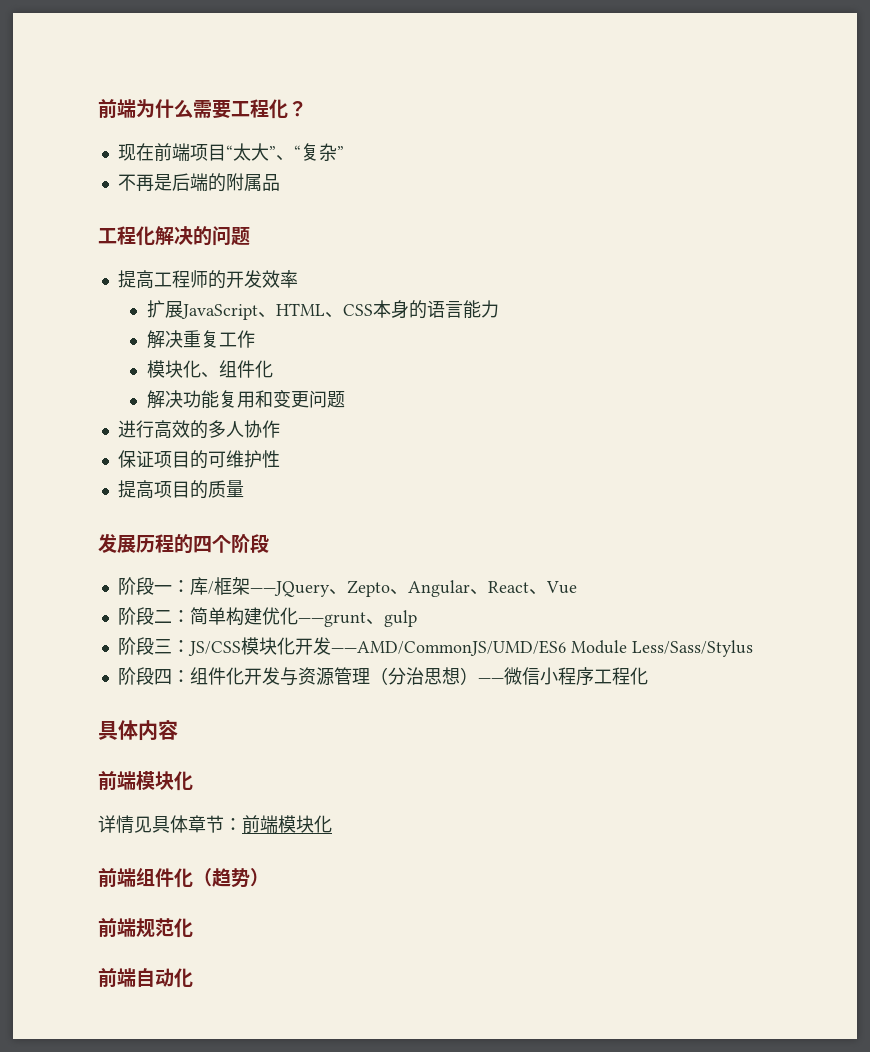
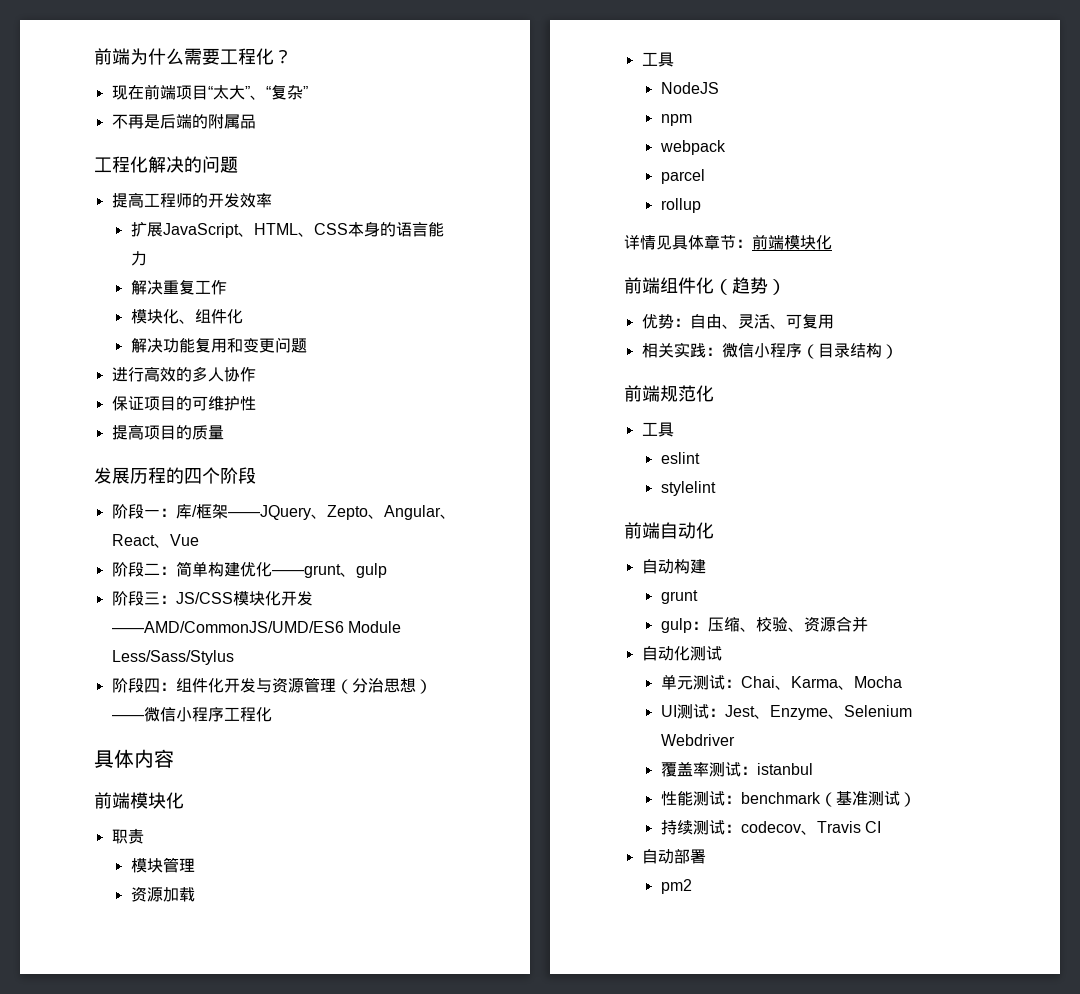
+ 职责
+ 模块管理
+ 资源加载
+ 工具
+ NodeJS
+ npm
+ webpack
+ parcel
+ rollup
+ 优势：自由、灵活、可复用
+ 相关实践：微信小程序（目录结构）
  前端规范化
+ 工具
+ eslint
+ stylelint
+ 自动构建
+ grunt
+ gulp：压缩、校验、资源合并
+ 自动化测试
+ 单元测试：Chai、Karma、Mocha
+ UI测试：Jest、Enzyme、Selenium Webdriver
+ 覆盖率测试：istanbul
+ 性能测试：benchmark（基准测试）
+ 持续测试：codecov、Travis CI
+ 自动部署
+ pm2

